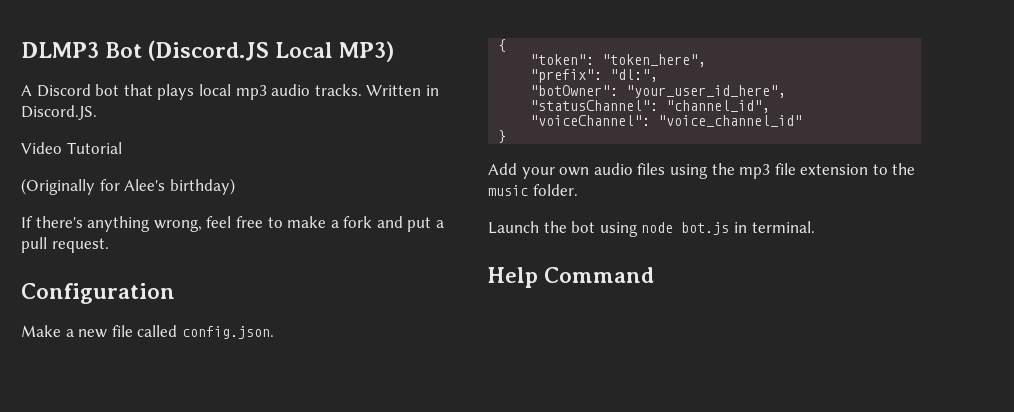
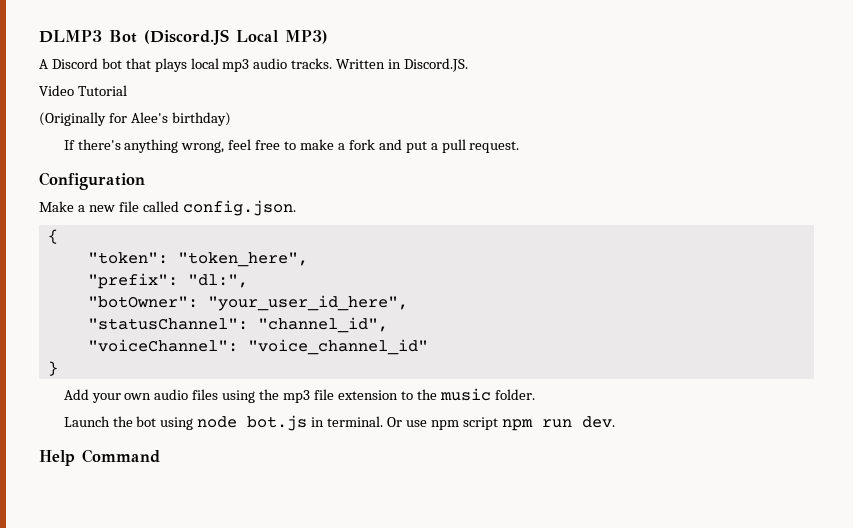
+ Or use npm script npm run dev.

